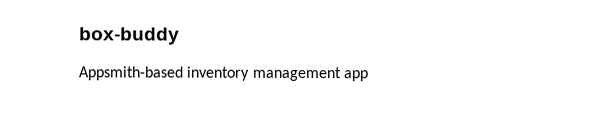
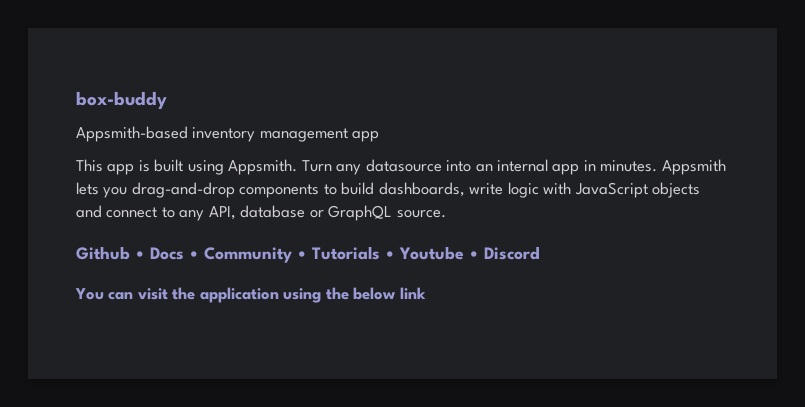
+ This app is built using Appsmith. Turn any datasource into an internal app in minutes. Appsmith lets you drag-and-drop components to build dashboards, write logic with JavaScript objects and connect to any API, database or GraphQL source.
+ Github • Docs • Community • Tutorials • Youtube • Discord
+ You can visit the application using the below link

